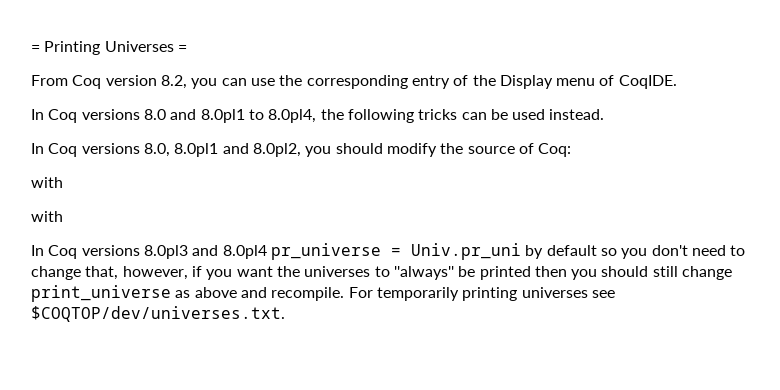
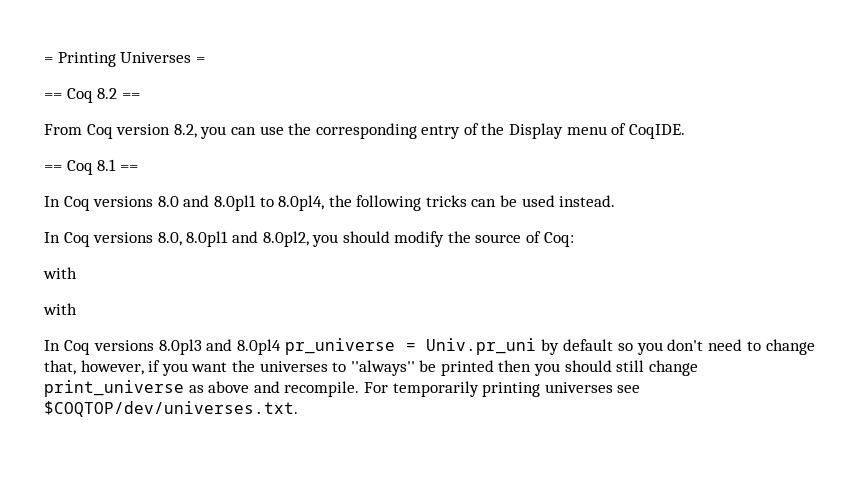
+ == Coq 8.2 ==
+ == Coq 8.1 ==

